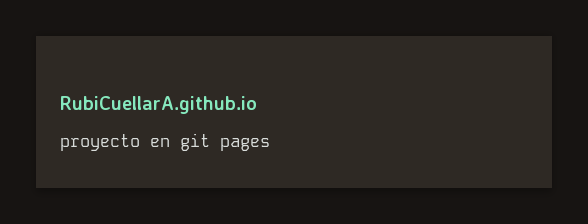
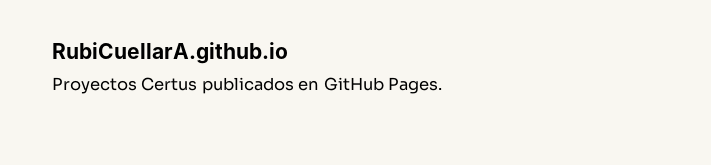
- proyecto en git pages
+ Proyectos Certus publicados en GitHub Pages.

